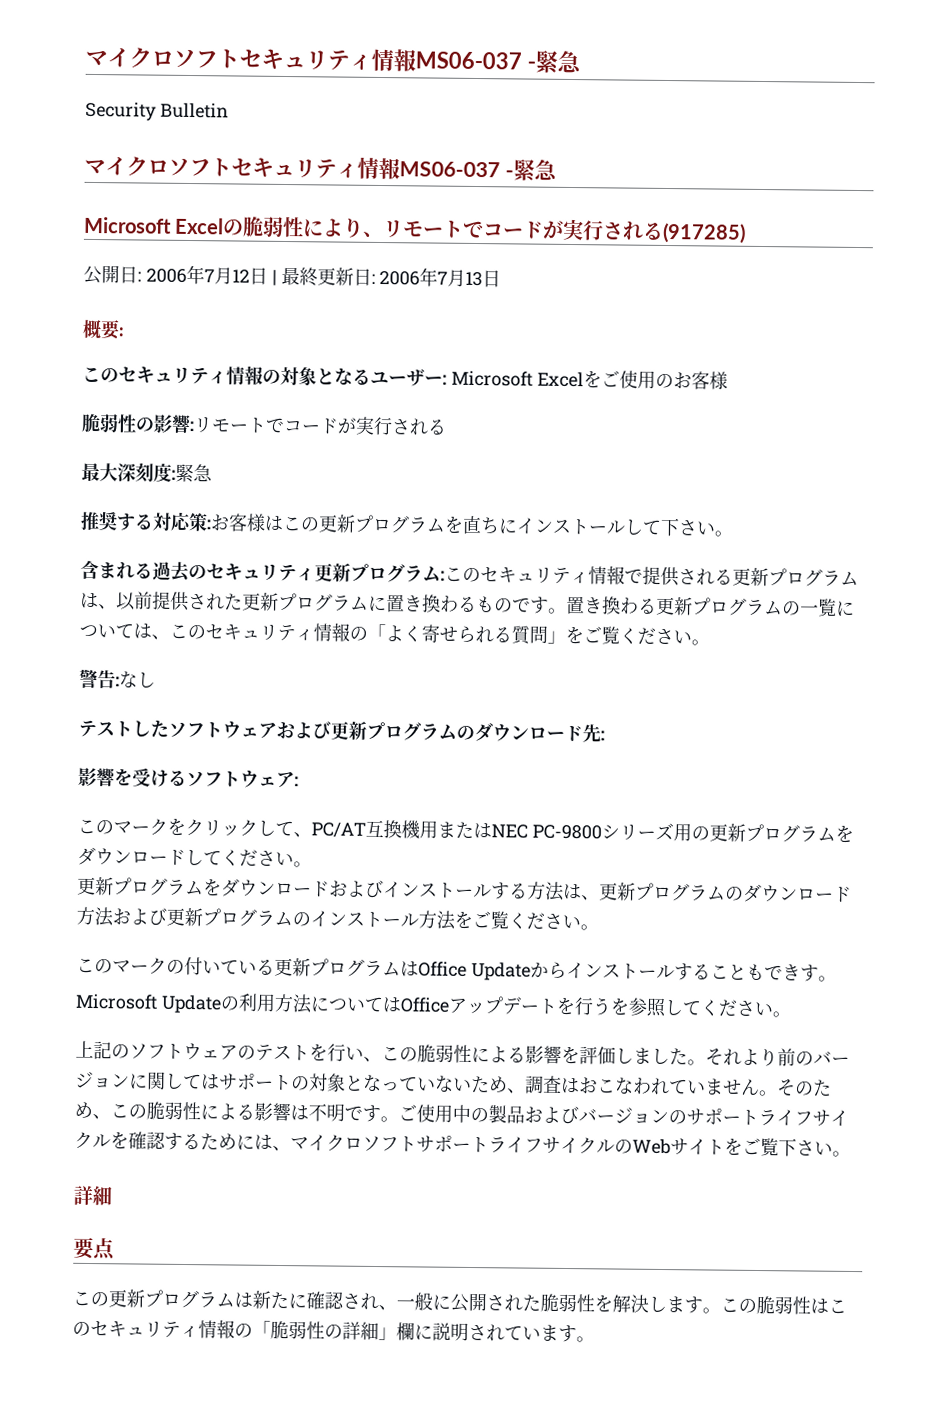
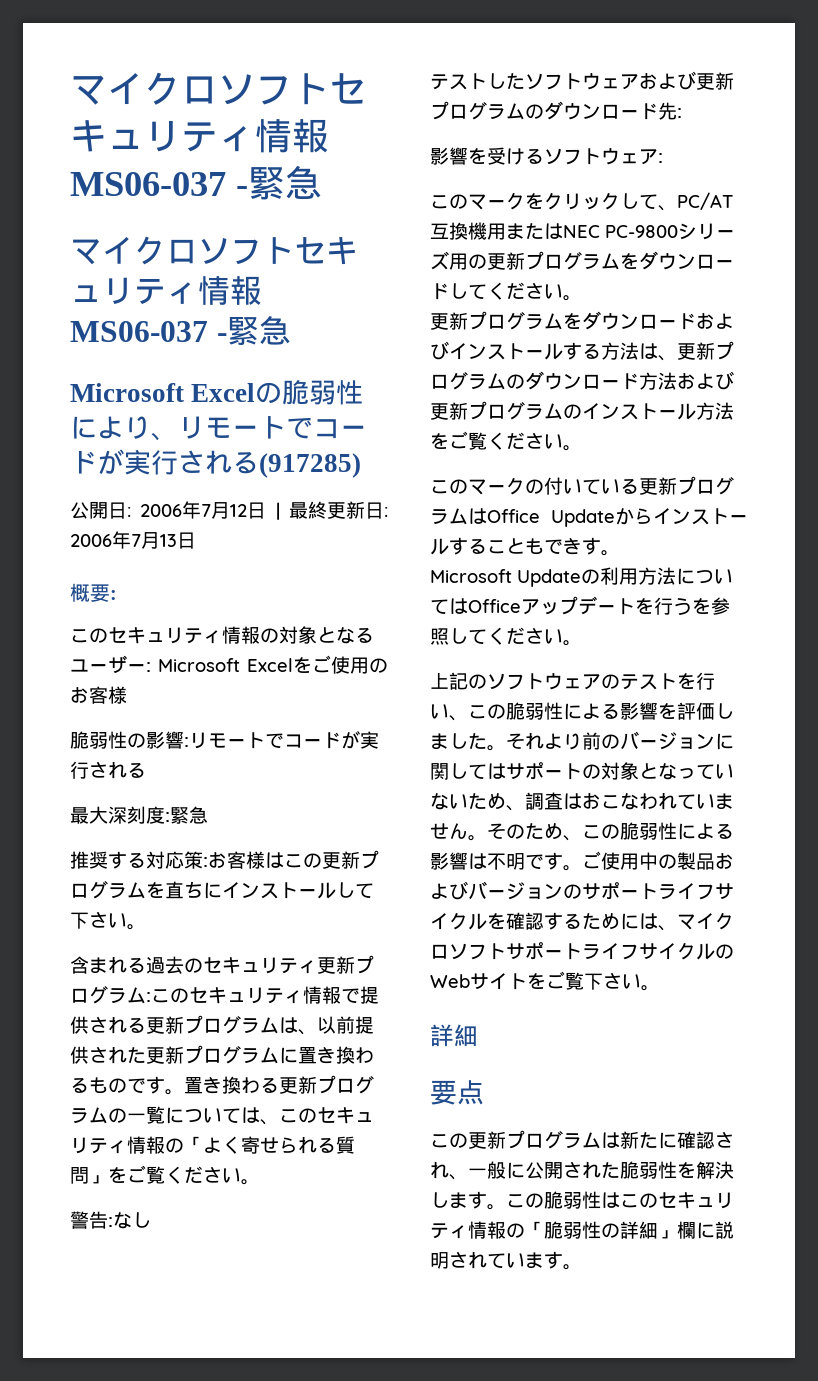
- Security Bulletin

